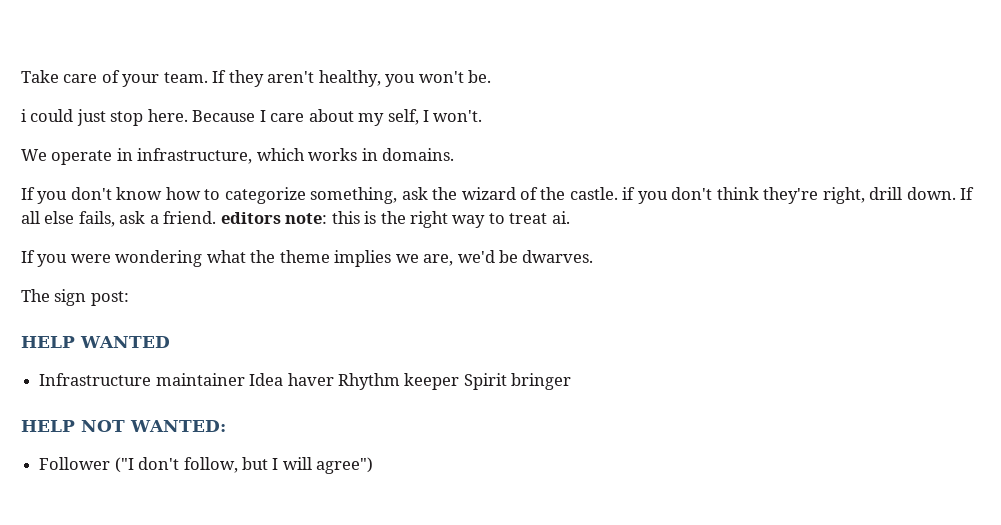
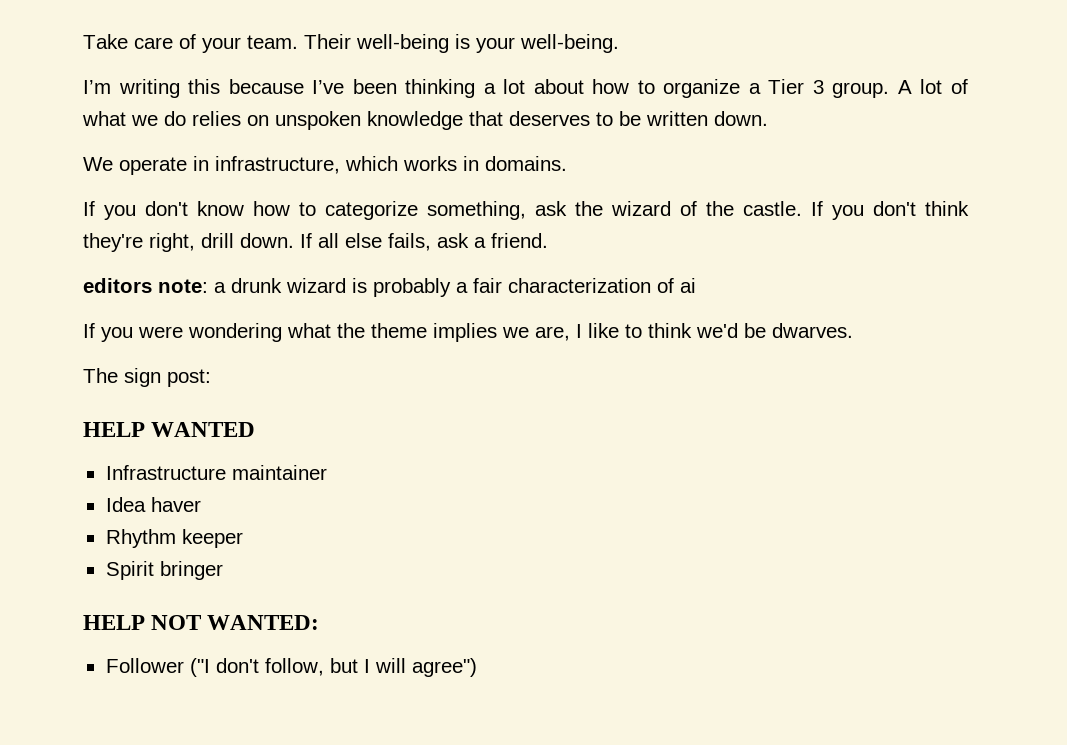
- If they aren't healthy, you won't be.
- i could just stop here. Because I care about my self, I won't.
+ Their well-being is your well-being.
+ I’m writing this because I’ve been thinking a lot about how to organize a Tier 3 group. A lot of what we do relies on unspoken knowledge that deserves to be written down.
- If you don't know how to categorize something, ask the wizard of the castle. if you don't think they're right, drill down.
+ If you don't know how to categorize something, ask the wizard of the castle. If you don't think they're right, drill down.
- If all else fails, ask a friend. editors note: this is the right way to treat ai.
+ If all else fails, ask a friend.
+ editors note: a drunk wizard is probably a fair characterization of ai
- If you were wondering what the theme implies we are, we'd be dwarves.
+ If you were wondering what the theme implies we are, I like to think we'd be dwarves.
- Infrastructure maintainer Idea haver Rhythm keeper Spirit bringer
+ Infrastructure maintainer
+ Idea haver
+ Rhythm keeper
+ Spirit bringer

